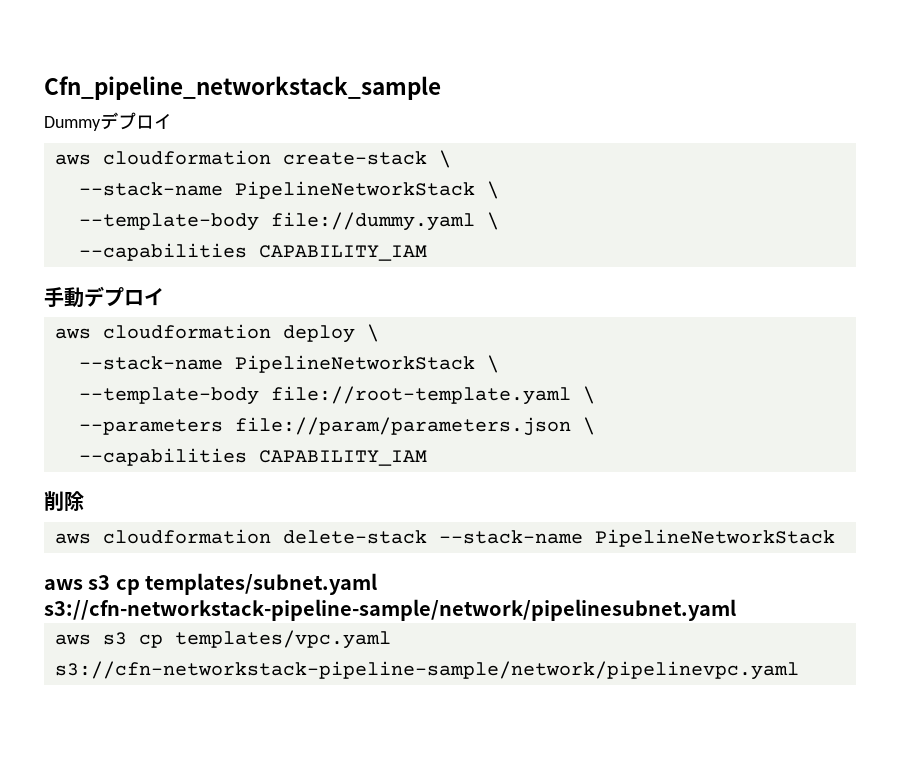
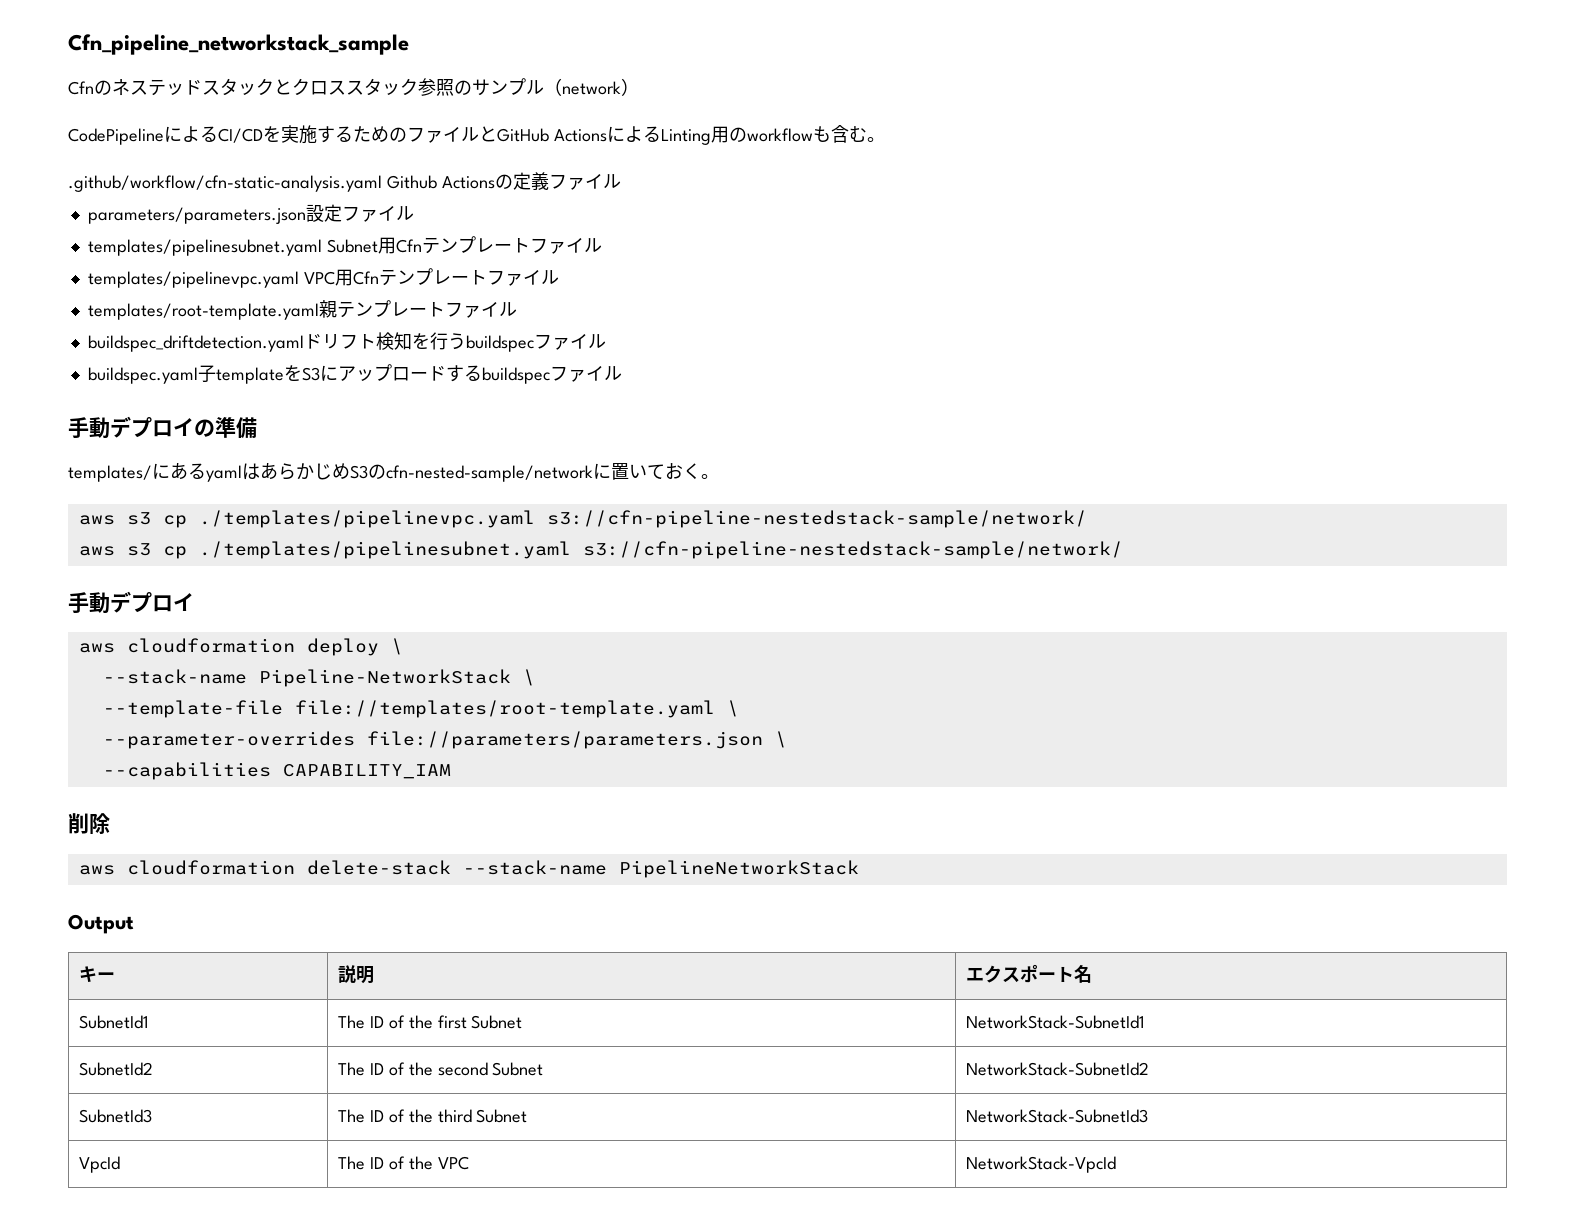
- Dummyデプロイ
- aws cloudformation create-stack \
- --stack-name PipelineNetworkStack \
- --template-body file://dummy.yaml \
- --capabilities CAPABILITY_IAM
+ Cfnのネステッドスタックとクロススタック参照のサンプル（network）
+ CodePipelineによるCI/CDを実施するためのファイルとGitHub ActionsによるLinting用のworkflowも含む。
+ .github/workflow/cfn-static-analysis.yaml Github Actionsの定義ファイル
+ parameters/parameters.json設定ファイル
+ templates/pipelinesubnet.yaml Subnet用Cfnテンプレートファイル
+ templates/pipelinevpc.yaml VPC用Cfnテンプレートファイル
+ templates/root-template.yaml親テンプレートファイル
+ buildspec_driftdetection.yamlドリフト検知を行うbuildspecファイル
+ buildspec.yaml子templateをS3にアップロードするbuildspecファイル
+ 手動デプロイの準備
+ templates/にあるyamlはあらかじめS3のcfn-nested-sample/networkに置いておく。
+ aws s3 cp ./templates/pipelinevpc.yaml s3://cfn-pipeline-nestedstack-sample/network/
+ aws s3 cp ./templates/pipelinesubnet.yaml s3://cfn-pipeline-nestedstack-sample/network/
  aws cloudformation deploy \
- --stack-name PipelineNetworkStack \
- --template-body file://root-template.yaml \
- --parameters file://param/parameters.json \
+ --stack-name Pipeline-NetworkStack \
+ --template-file file://templates/root-template.yaml \
+ --parameter-overrides file://parameters/parameters.json \
- aws s3 cp templates/subnet.yaml s3://cfn-networkstack-pipeline-sample/network/pipelinesubnet.yaml
- aws s3 cp templates/vpc.yaml s3://cfn-networkstack-pipeline-sample/network/pipelinevpc.yaml
+ Output
+ キー | 説明 | エクスポート名
+ SubnetId1 | The ID of the first Subnet | NetworkStack-SubnetId1
+ SubnetId2 | The ID of the second Subnet | NetworkStack-SubnetId2
+ SubnetId3 | The ID of the third Subnet | NetworkStack-SubnetId3
+ VpcId | The ID of the VPC | NetworkStack-VpcId

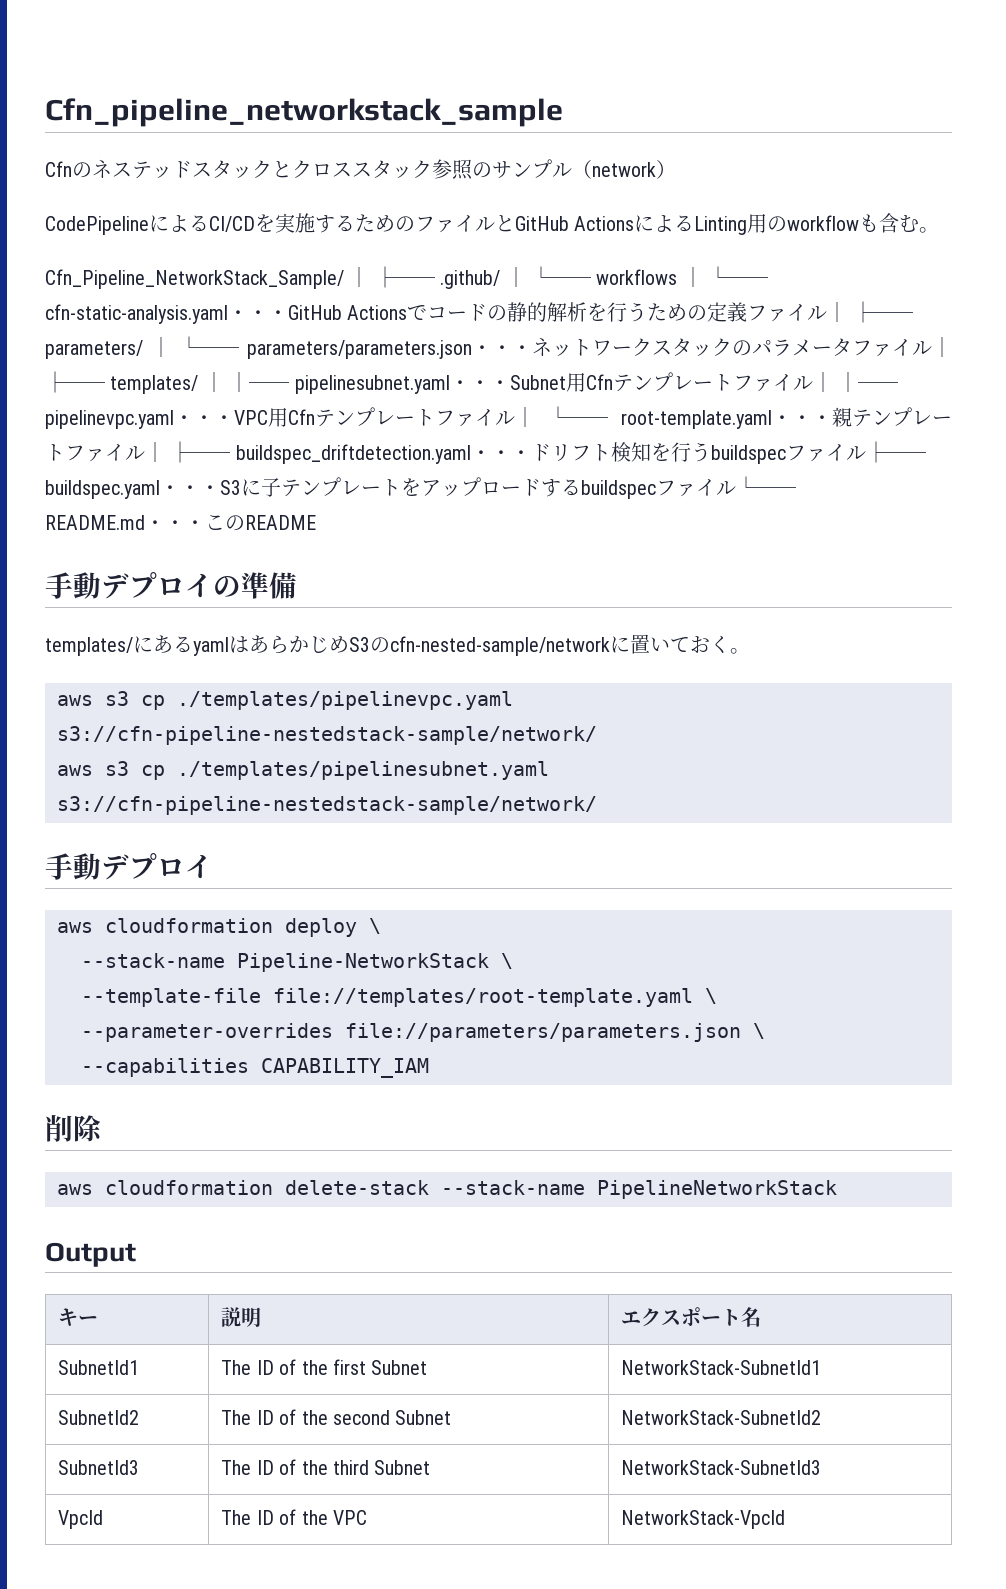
- .github/workflow/cfn-static-analysis.yaml Github Actionsの定義ファイル
- parameters/parameters.json設定ファイル
- templates/pipelinesubnet.yaml Subnet用Cfnテンプレートファイル
- templates/pipelinevpc.yaml VPC用Cfnテンプレートファイル
- templates/root-template.yaml親テンプレートファイル
- buildspec_driftdetection.yamlドリフト検知を行うbuildspecファイル
- buildspec.yaml子templateをS3にアップロードするbuildspecファイル
+ Cfn_Pipeline_NetworkStack_Sample/ │ ├── .github/ │ └── workflows │ └── cfn-static-analysis.yaml・・・GitHub Actionsでコードの静的解析を行うための定義ファイル│ ├── parameters/ │ └── parameters/parameters.json・・・ネットワークスタックのパラメータファイル│ ├── templates/ │ │── pipelinesubnet.yaml・・・Subnet用Cfnテンプレートファイル│ │── pipelinevpc.yaml・・・VPC用Cfnテンプレートファイル│ └── root-template.yaml・・・親テンプレートファイル│ ├── buildspec_driftdetection.yaml・・・ドリフト検知を行うbuildspecファイル├── buildspec.yaml・・・S3に子テンプレートをアップロードするbuildspecファイル└── README.md・・・このREADME

